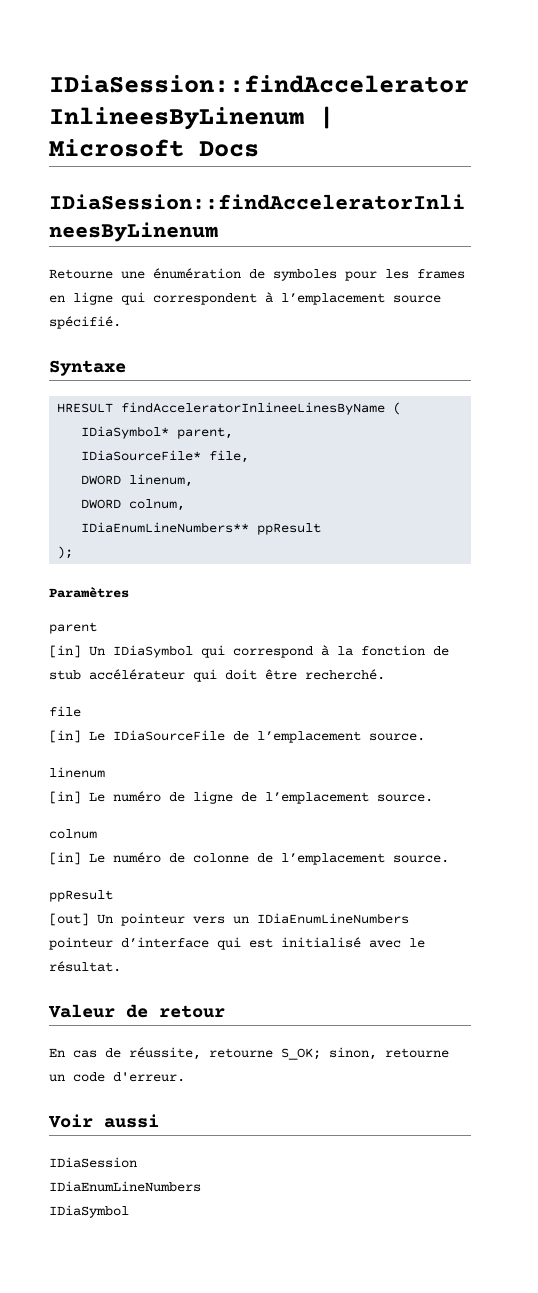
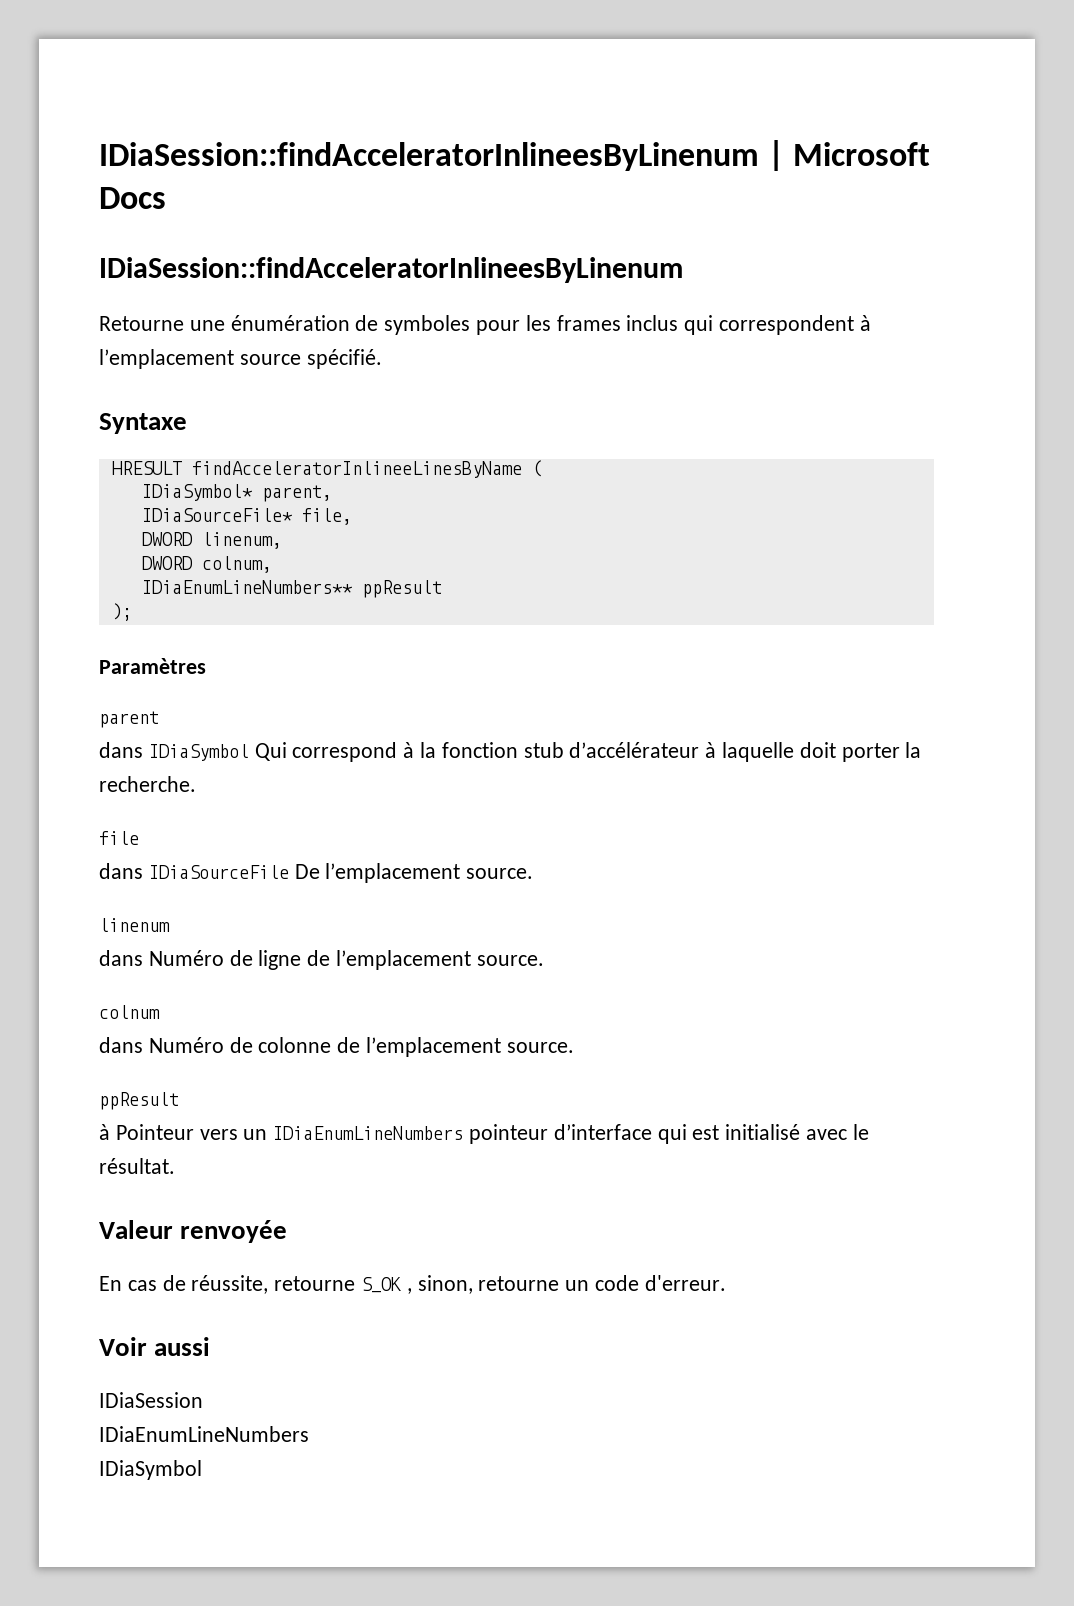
- Retourne une énumération de symboles pour les frames en ligne qui correspondent à l’emplacement source spécifié.
+ Retourne une énumération de symboles pour les frames inclus qui correspondent à l’emplacement source spécifié.
- [in] Un IDiaSymbol qui correspond à la fonction de stub accélérateur qui doit être recherché.
+ dans IDiaSymbol Qui correspond à la fonction stub d’accélérateur à laquelle doit porter la recherche.
  file
- [in] Le IDiaSourceFile de l’emplacement source.
+ dans IDiaSourceFile De l’emplacement source.
- [in] Le numéro de ligne de l’emplacement source.
+ dans Numéro de ligne de l’emplacement source.
- [in] Le numéro de colonne de l’emplacement source.
+ dans Numéro de colonne de l’emplacement source.
- [out] Un pointeur vers un IDiaEnumLineNumbers pointeur d’interface qui est initialisé avec le résultat.
+ à Pointeur vers un IDiaEnumLineNumbers pointeur d’interface qui est initialisé avec le résultat.
- Valeur de retour
+ Valeur renvoyée
- En cas de réussite, retourne S_OK; sinon, retourne un code d'erreur.
+ En cas de réussite, retourne S_OK , sinon, retourne un code d'erreur.

